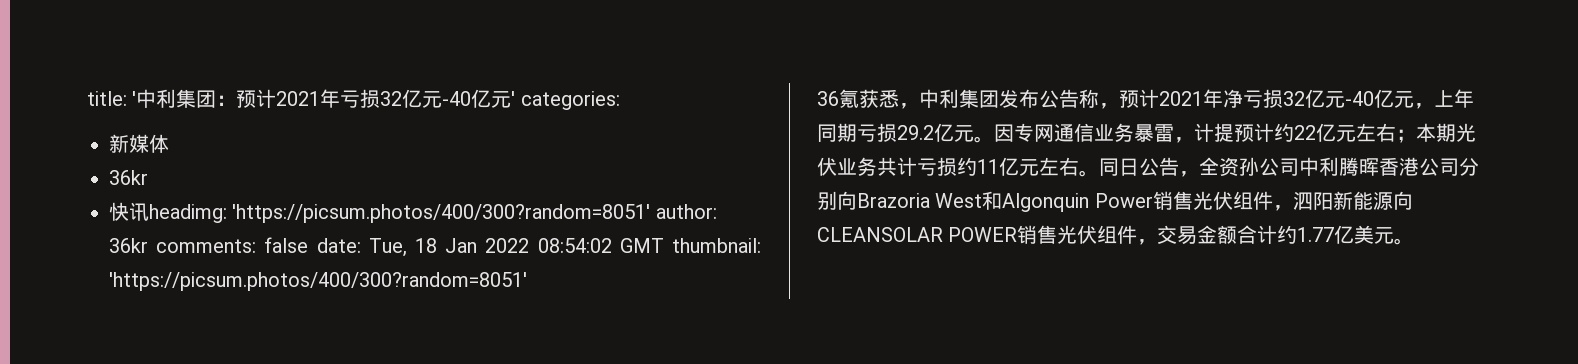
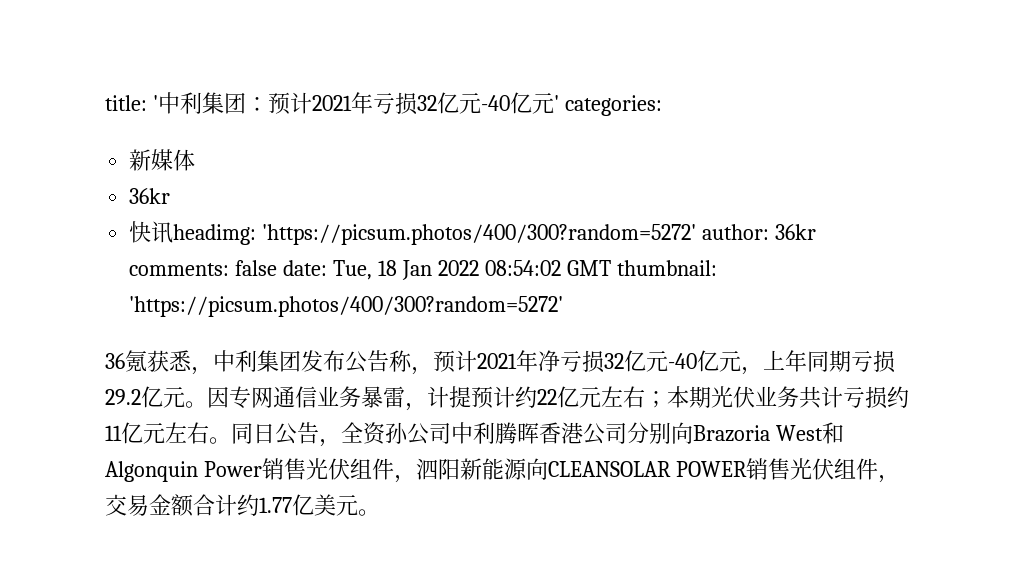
- 快讯headimg: 'https://picsum.photos/400/300?random=8051' author: 36kr comments: false date: Tue, 18 Jan 2022 08:54:02 GMT thumbnail: 'https://picsum.photos/400/300?random=8051'
+ 快讯headimg: 'https://picsum.photos/400/300?random=5272' author: 36kr comments: false date: Tue, 18 Jan 2022 08:54:02 GMT thumbnail: 'https://picsum.photos/400/300?random=5272'

